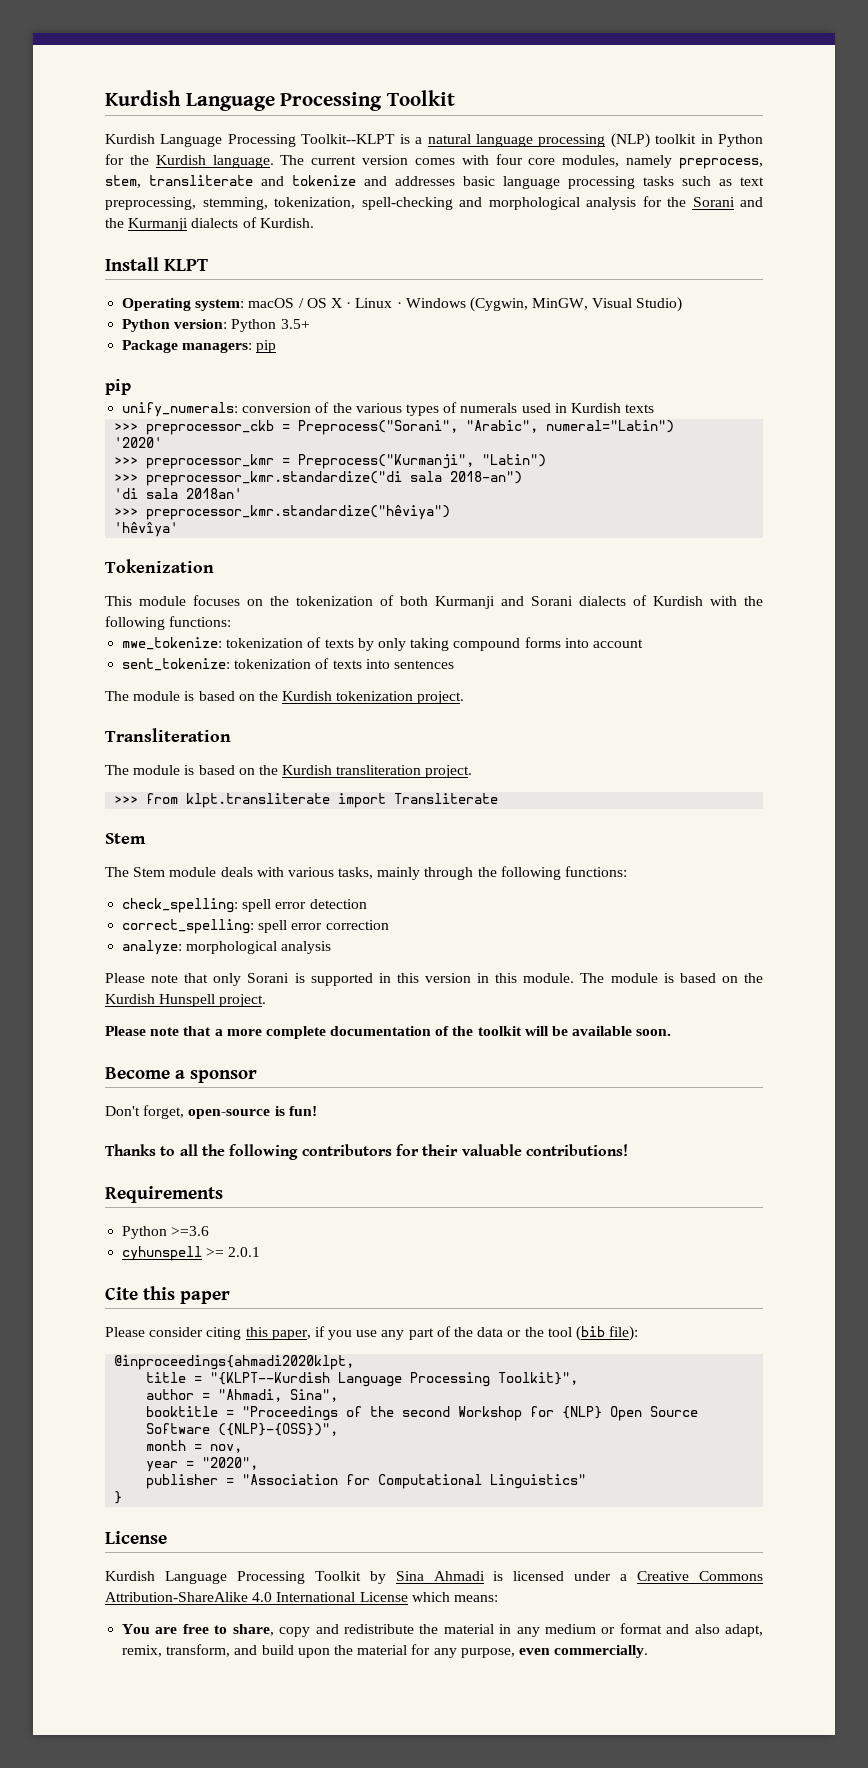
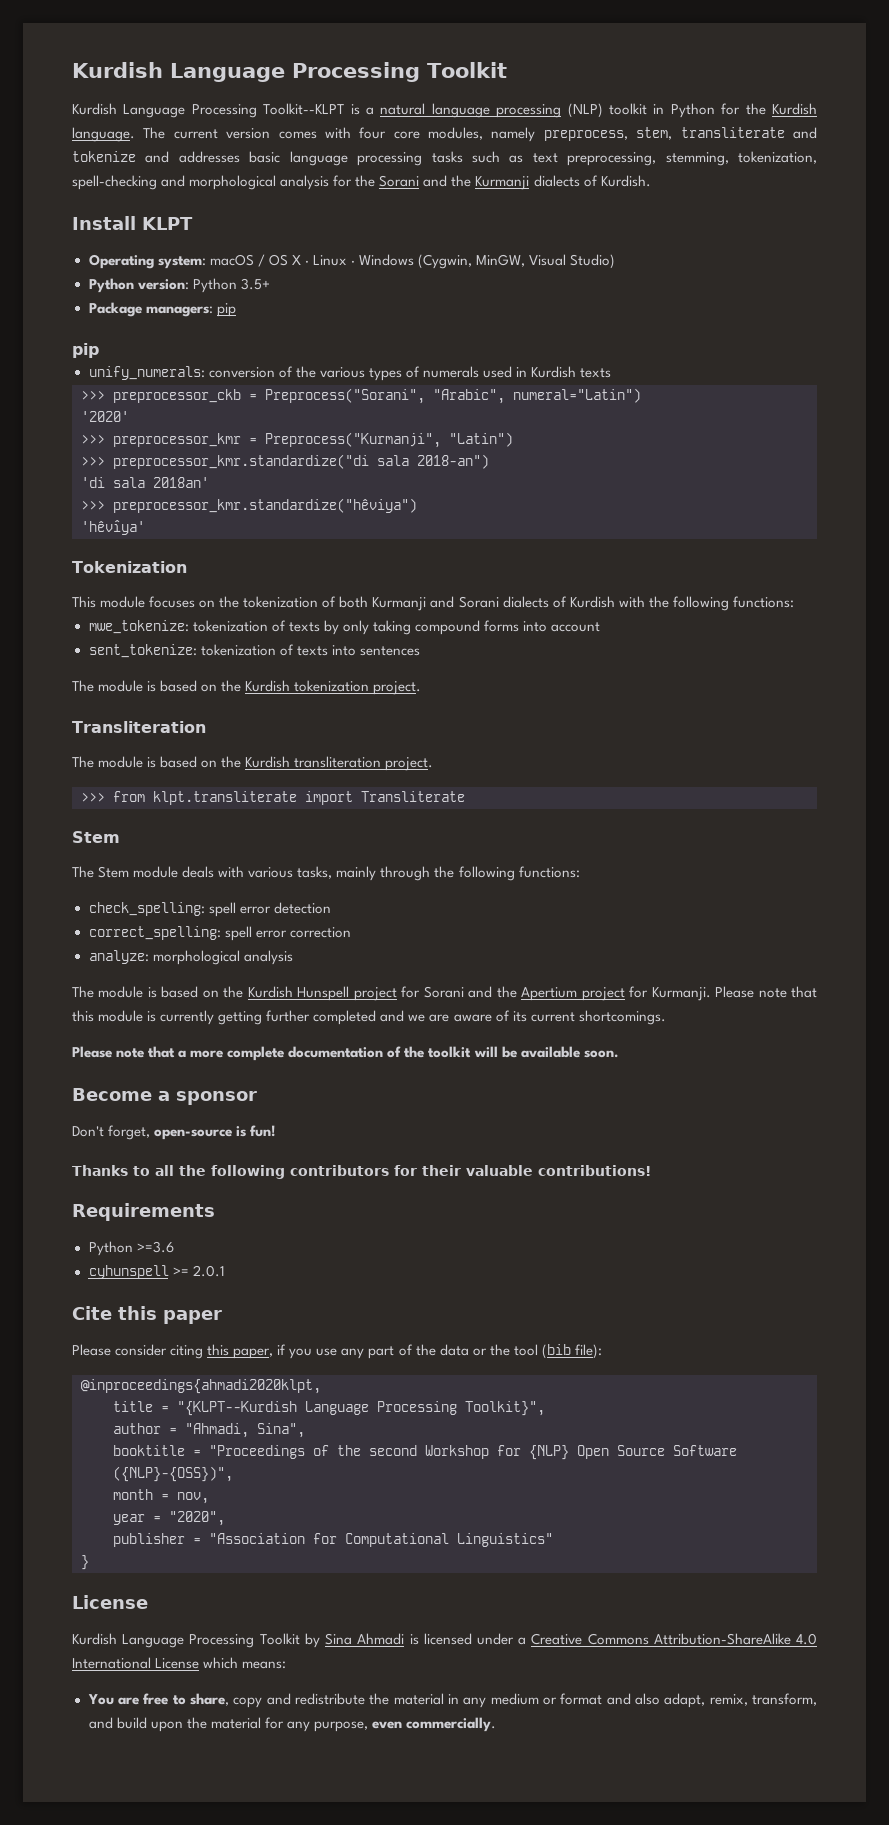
- Please note that only Sorani is supported in this version in this module. The module is based on the Kurdish Hunspell project.
+ The module is based on the Kurdish Hunspell project for Sorani and the Apertium project for Kurmanji. Please note that this module is currently getting further completed and we are aware of its current shortcomings.

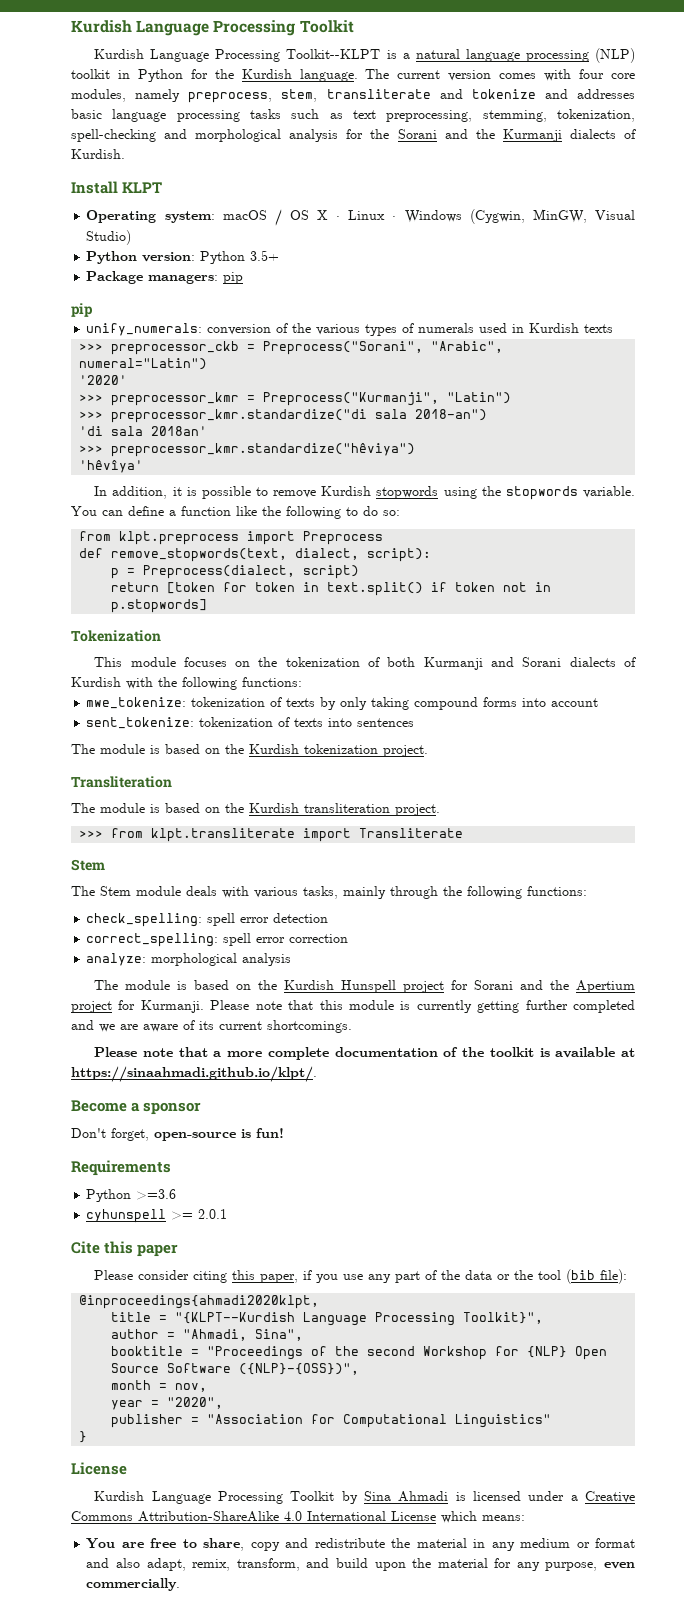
+ In addition, it is possible to remove Kurdish stopwords using the stopwords variable. You can define a function like the following to do so:
+ from klpt.preprocess import Preprocess
+ def remove_stopwords(text, dialect, script):
+ p = Preprocess(dialect, script)
+ return [token for token in text.split() if token not in p.stopwords]
- Please note that a more complete documentation of the toolkit will be available soon.
+ Please note that a more complete documentation of the toolkit is available at https://sinaahmadi.github.io/klpt/.
- Thanks to all the following contributors for their valuable contributions!

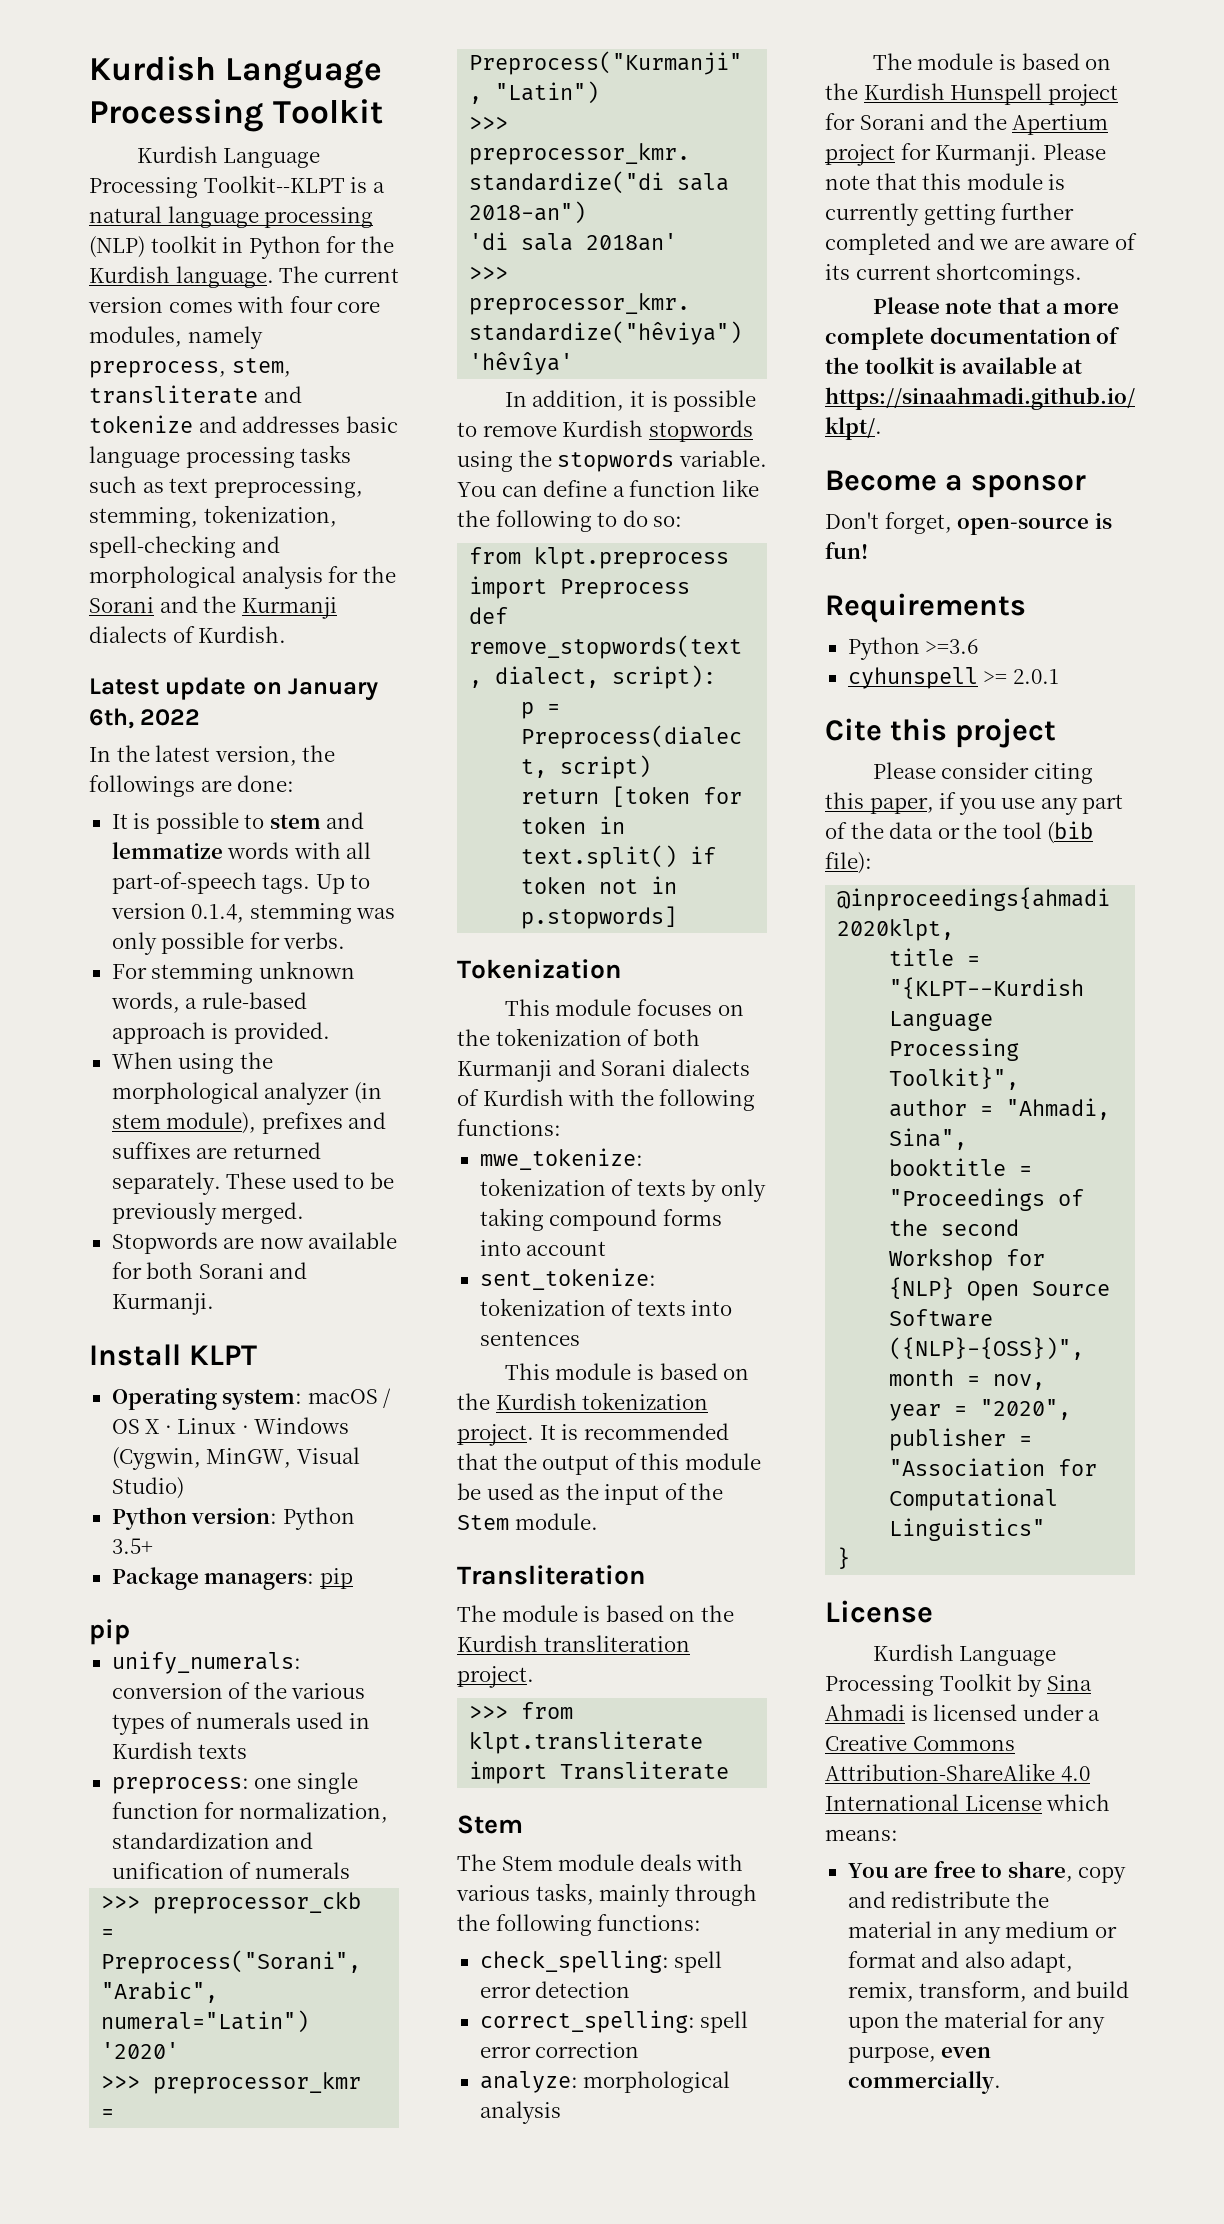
+ Latest update on January 6th, 2022
+ In the latest version, the followings are done:
+ It is possible to stem and lemmatize words with all part-of-speech tags. Up to version 0.1.4, stemming was only possible for verbs.
+ For stemming unknown words, a rule-based approach is provided.
+ When using the morphological analyzer (in stem module), prefixes and suffixes are returned separately. These used to be previously merged.
+ Stopwords are now available for both Sorani and Kurmanji.
+ preprocess: one single function for normalization, standardization and unification of numerals
- The module is based on the Kurdish tokenization project.
+ This module is based on the Kurdish tokenization project. It is recommended that the output of this module be used as the input of the Stem module.
- Cite this paper
+ Cite this project

